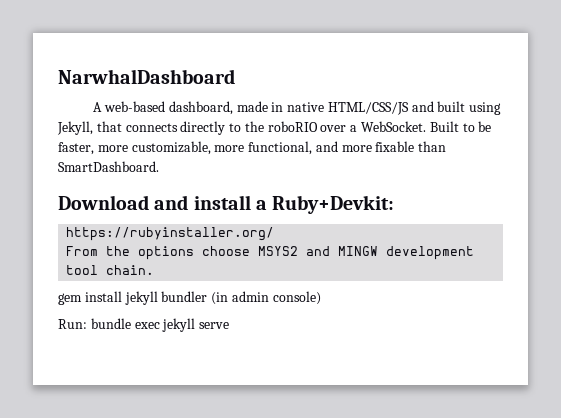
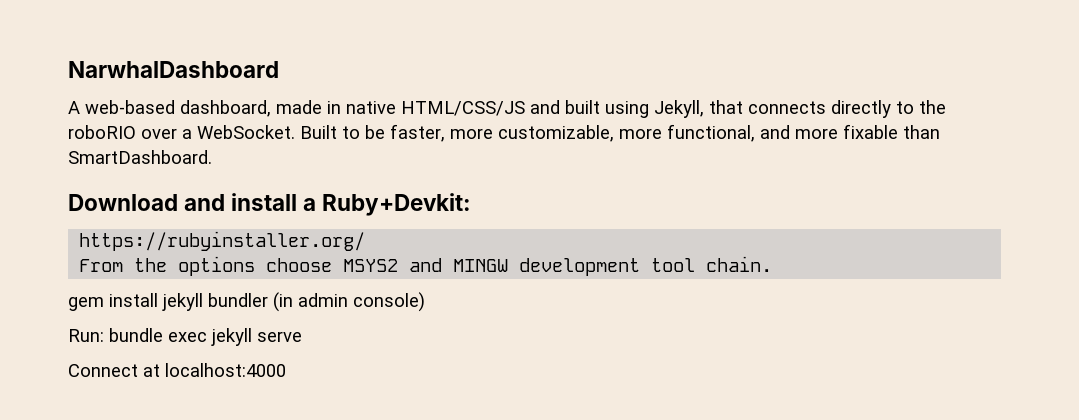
+ Connect at localhost:4000

